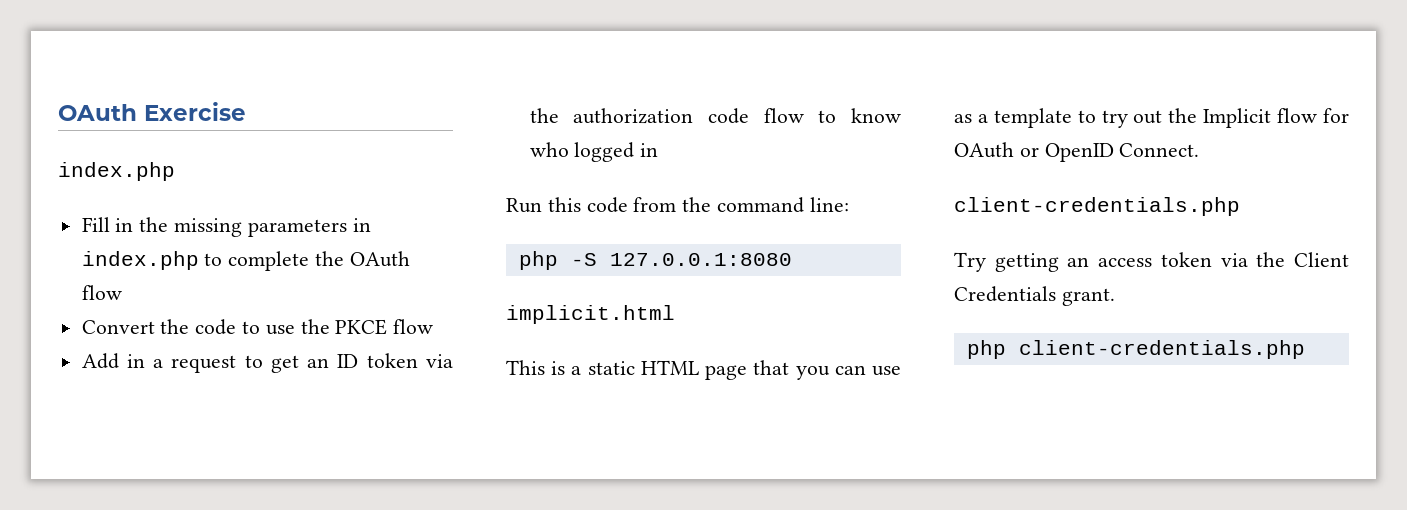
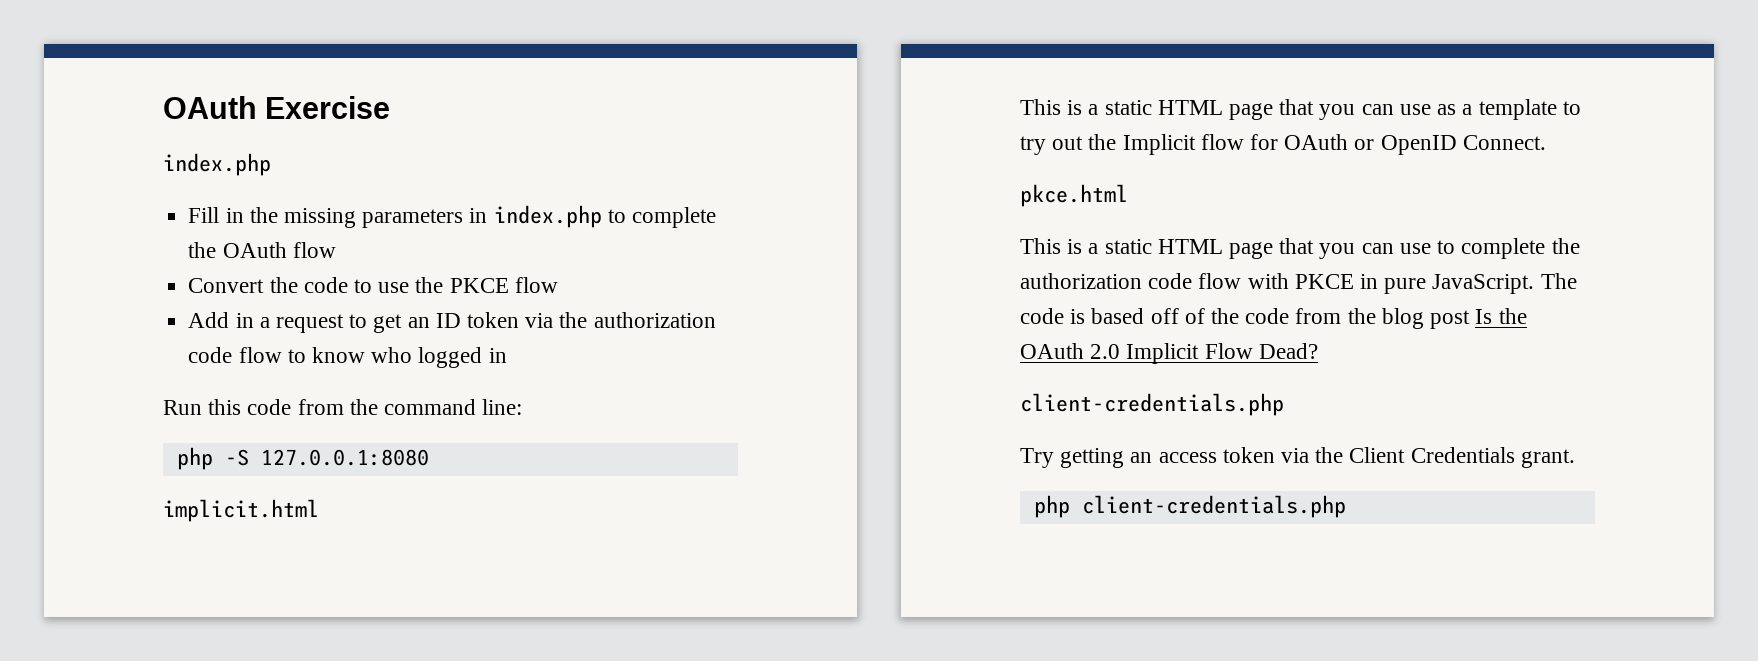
+ pkce.html
+ This is a static HTML page that you can use to complete the authorization code flow with PKCE in pure JavaScript. The code is based off of the code from the blog post Is the OAuth 2.0 Implicit Flow Dead?

